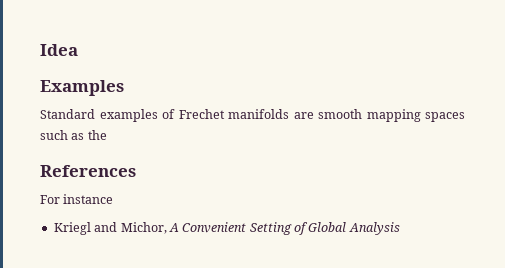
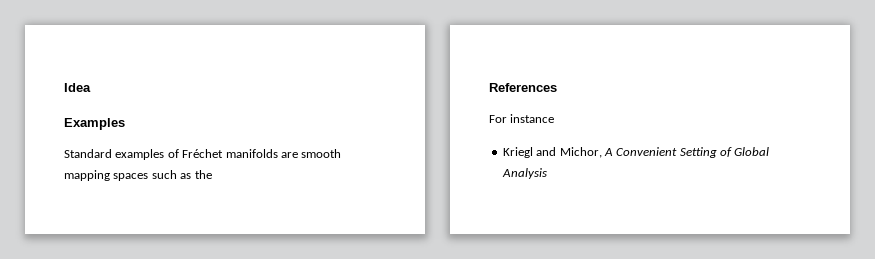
- Standard examples of Frechet manifolds are smooth mapping spaces such as the
+ Standard examples of Fréchet manifolds are smooth mapping spaces such as the

